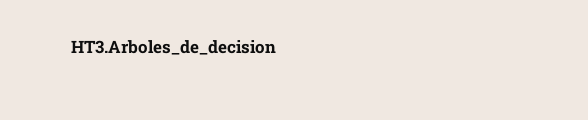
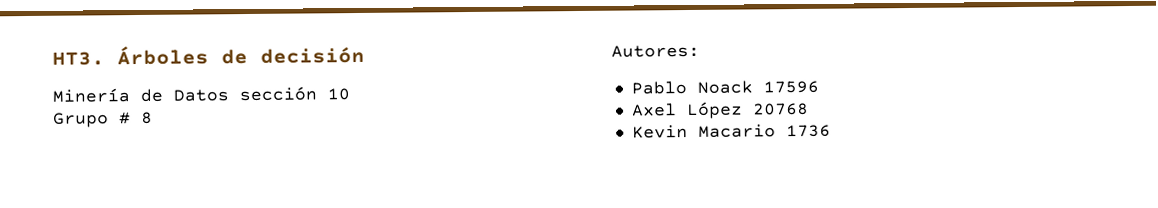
- HT3.Arboles_de_decision
+ HT3. Árboles de decisión
+ Minería de Datos sección 10
+ Grupo # 8
+ Autores:
+ Pablo Noack 17596
+ Axel López 20768
+ Kevin Macario 1736

